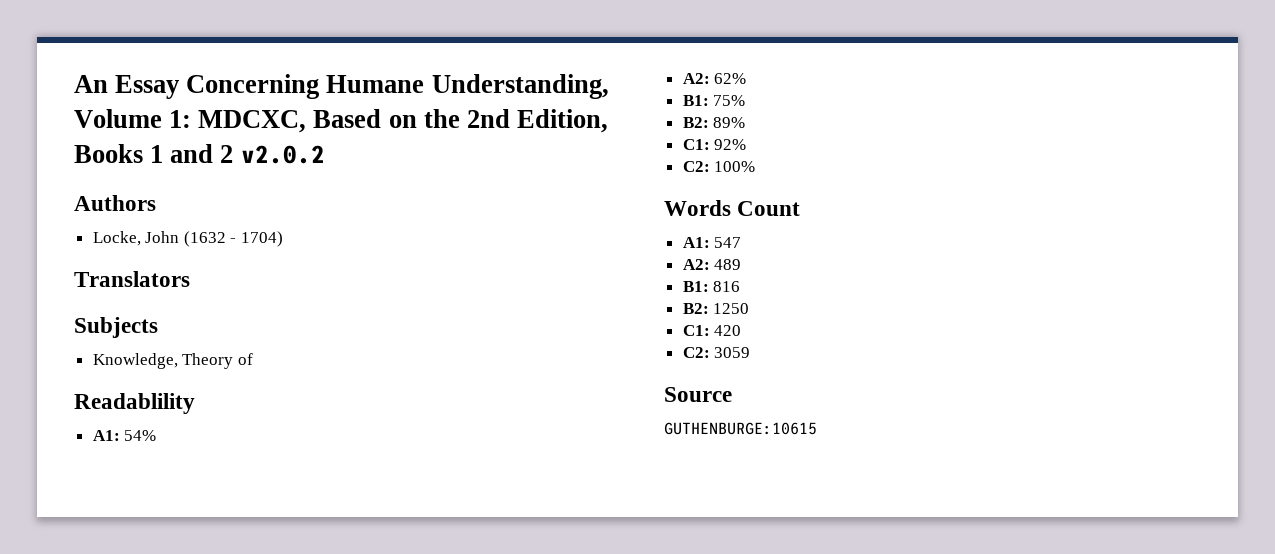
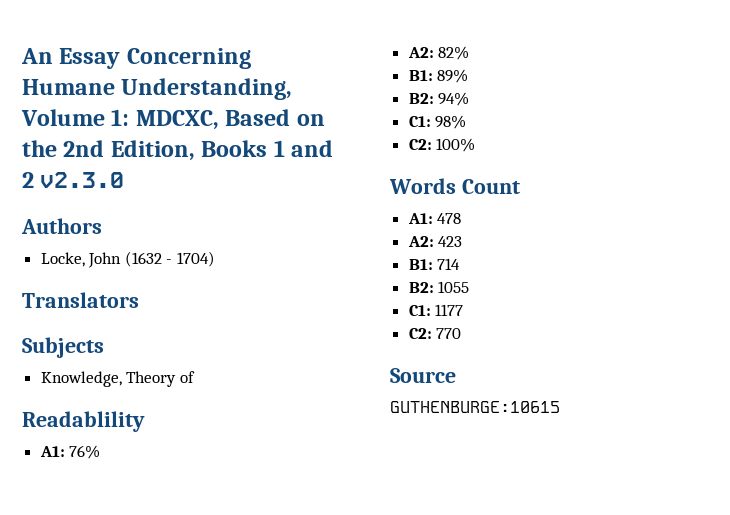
- An Essay Concerning Humane Understanding, Volume 1: MDCXC, Based on the 2nd Edition, Books 1 and 2 v2.0.2
+ An Essay Concerning Humane Understanding, Volume 1: MDCXC, Based on the 2nd Edition, Books 1 and 2 v2.3.0
- A1: 54%
- A2: 62%
- B1: 75%
- B2: 89%
- C1: 92%
+ A1: 76%
+ A2: 82%
+ B1: 89%
+ B2: 94%
+ C1: 98%
- A1: 547
- A2: 489
- B1: 816
- B2: 1250
- C1: 420
- C2: 3059
+ A1: 478
+ A2: 423
+ B1: 714
+ B2: 1055
+ C1: 1177
+ C2: 770

